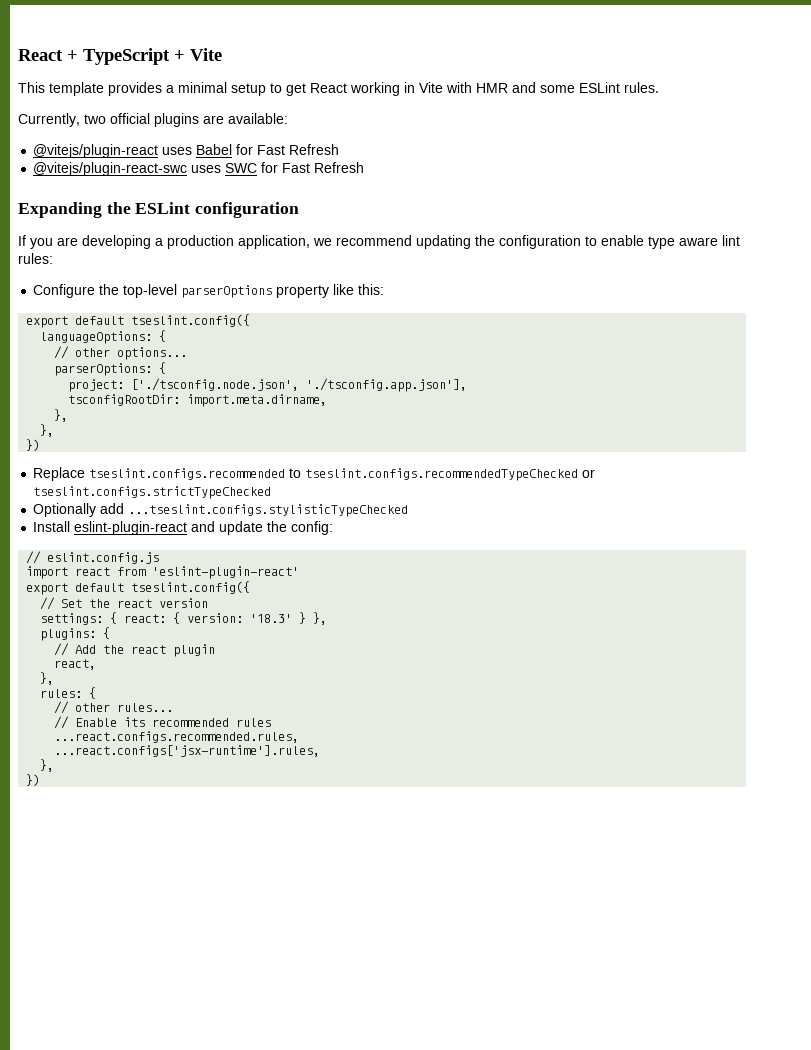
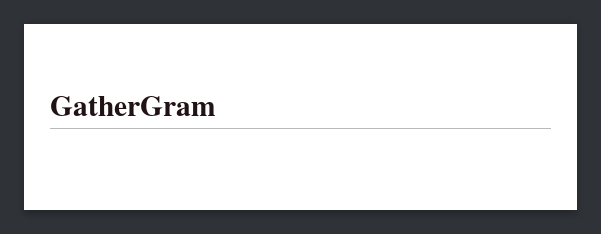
- React + TypeScript + Vite
- This template provides a minimal setup to get React working in Vite with HMR and some ESLint rules.
- Currently, two official plugins are available:
- @vitejs/plugin-react uses Babel for Fast Refresh
- @vitejs/plugin-react-swc uses SWC for Fast Refresh
- Expanding the ESLint configuration
- If you are developing a production application, we recommend updating the configuration to enable type aware lint rules:
- Configure the top-level parserOptions property like this:
- export default tseslint.config({
- languageOptions: {
- // other options...
- parserOptions: {
- project: ['./tsconfig.node.json', './tsconfig.app.json'],
- tsconfigRootDir: import.meta.dirname,
- },
- },
- })
- Replace tseslint.configs.recommended to tseslint.configs.recommendedTypeChecked or tseslint.configs.strictTypeChecked
- Optionally add ...tseslint.configs.stylisticTypeChecked
- Install eslint-plugin-react and update the config:
- // eslint.config.js
- import react from 'eslint-plugin-react'
- export default tseslint.config({
- // Set the react version
- settings: { react: { version: '18.3' } },
- plugins: {
- // Add the react plugin
- react,
- },
- rules: {
- // other rules...
- // Enable its recommended rules
- ...react.configs.recommended.rules,
- ...react.configs['jsx-runtime'].rules,
- },
- })
+ GatherGram

